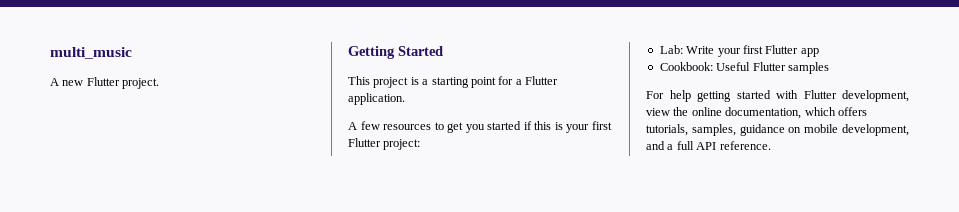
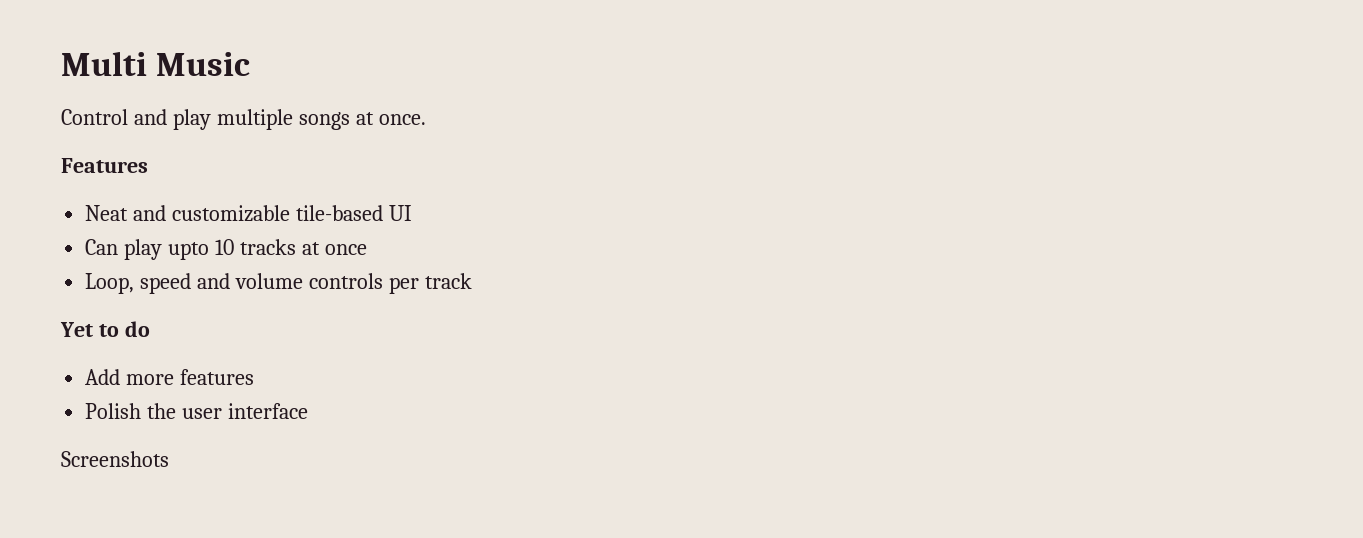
- multi_music
- A new Flutter project.
- Getting Started
- This project is a starting point for a Flutter application.
- A few resources to get you started if this is your first Flutter project:
- Lab: Write your first Flutter app
- Cookbook: Useful Flutter samples
- For help getting started with Flutter development, view the online documentation, which offers tutorials, samples, guidance on mobile development, and a full API reference.
+ Multi Music
+ Control and play multiple songs at once.
+ Features
+ Neat and customizable tile-based UI
+ Can play upto 10 tracks at once
+ Loop, speed and volume controls per track
+ Yet to do
+ Add more features
+ Polish the user interface
+ Screenshots

